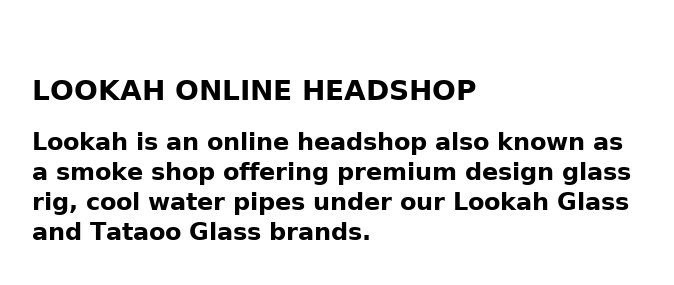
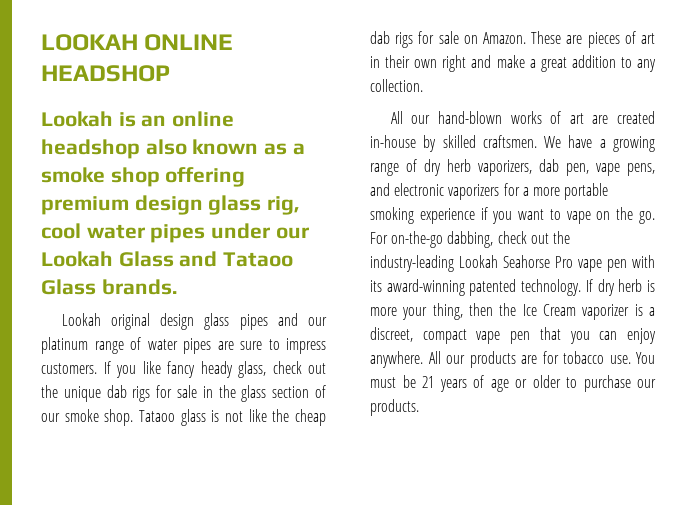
+ Lookah original design glass pipes and our platinum range of water pipes are sure to impress customers. If you like fancy heady glass, check out the unique dab rigs for sale in the glass section of our smoke shop. Tataoo glass is not like the cheap dab rigs for sale on Amazon. These are pieces of art in their own right and make a great addition to any collection.
+ All our hand-blown works of art are created in-house by skilled craftsmen. We have a growing range of dry herb vaporizers, dab pen, vape pens, and electronic vaporizers for a more portable smoking experience if you want to vape on the go. For on-the-go dabbing, check out the industry-leading Lookah Seahorse Pro vape pen with its award-winning patented technology. If dry herb is more your thing, then the Ice Cream vaporizer is a discreet, compact vape pen that you can enjoy anywhere. All our products are for tobacco use. You must be 21 years of age or older to purchase our products.

